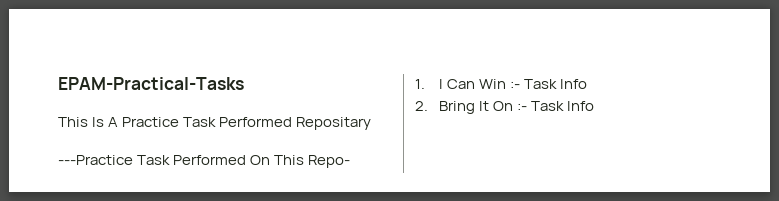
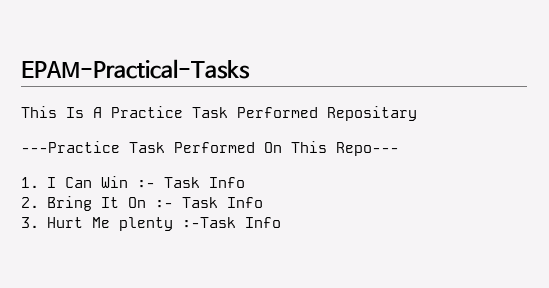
- ---Practice Task Performed On This Repo-
+ ---Practice Task Performed On This Repo---
+ 3. Hurt Me plenty :-Task Info

